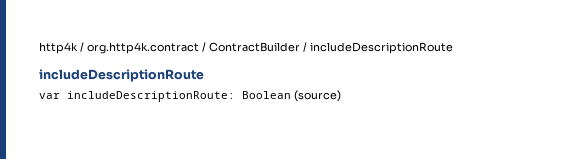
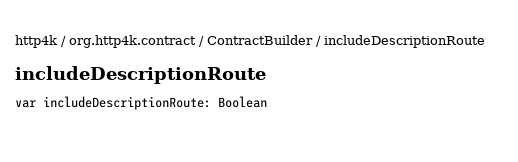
- var includeDescriptionRoute: Boolean (source)
+ var includeDescriptionRoute: Boolean

